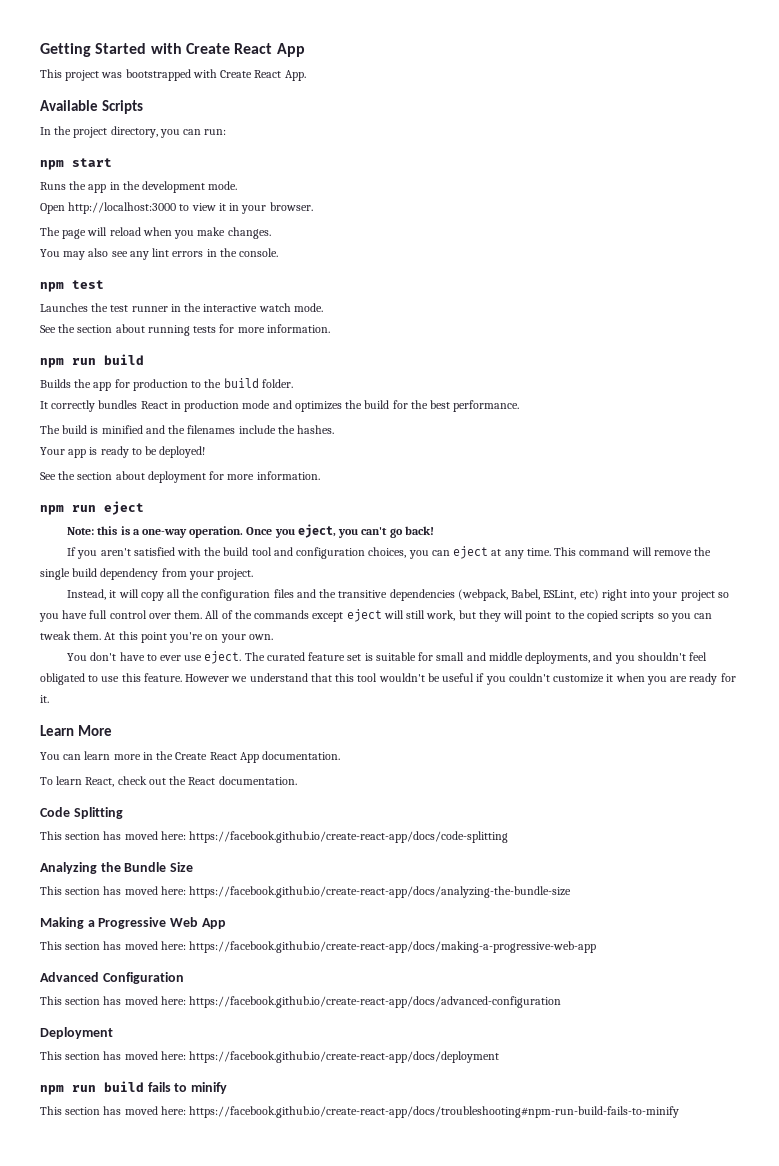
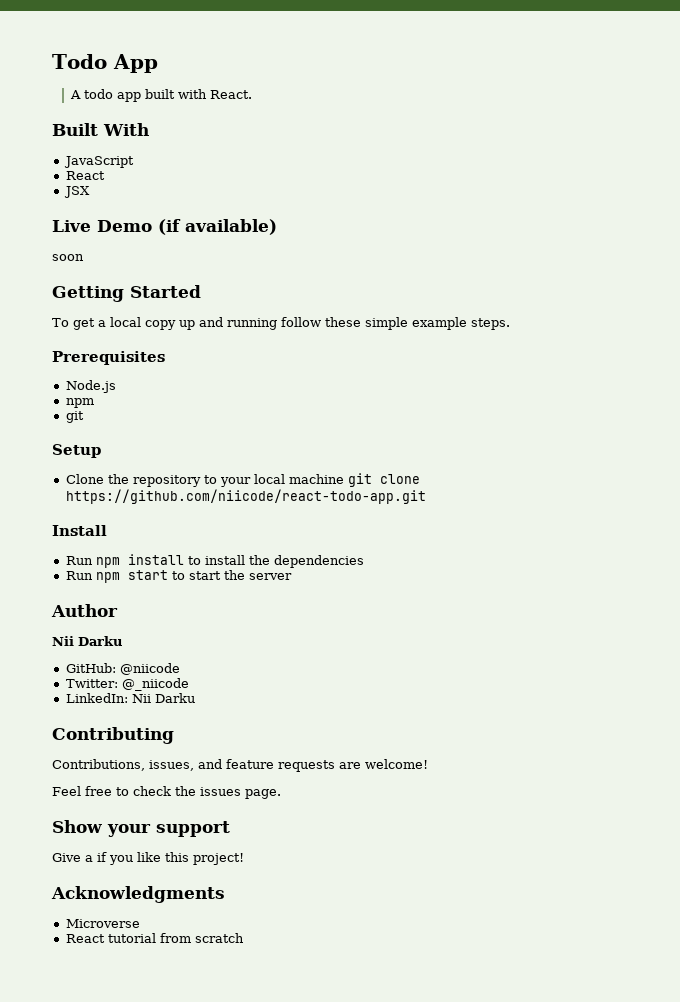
- Getting Started with Create React App
- This project was bootstrapped with Create React App.
- Available Scripts
- In the project directory, you can run:
- npm start
- Runs the app in the development mode.
- Open http://localhost:3000 to view it in your browser.
- The page will reload when you make changes.
- You may also see any lint errors in the console.
- npm test
- Launches the test runner in the interactive watch mode.
- See the section about running tests for more information.
- npm run build
- Builds the app for production to the build folder.
- It correctly bundles React in production mode and optimizes the build for the best performance.
- The build is minified and the filenames include the hashes.
- Your app is ready to be deployed!
- See the section about deployment for more information.
- npm run eject
- Note: this is a one-way operation. Once you eject, you can't go back!
- If you aren't satisfied with the build tool and configuration choices, you can eject at any time. This command will remove the single build dependency from your project.
- Instead, it will copy all the configuration files and the transitive dependencies (webpack, Babel, ESLint, etc) right into your project so you have full control over them. All of the commands except eject will still work, but they will point to the copied scripts so you can tweak them. At this point you're on your own.
- You don't have to ever use eject. The curated feature set is suitable for small and middle deployments, and you shouldn't feel obligated to use this feature. However we understand that this tool wouldn't be useful if you couldn't customize it when you are ready for it.
- Learn More
- You can learn more in the Create React App documentation.
- To learn React, check out the React documentation.
- Code Splitting
- This section has moved here: https://facebook.github.io/create-react-app/docs/code-splitting
- Analyzing the Bundle Size
- This section has moved here: https://facebook.github.io/create-react-app/docs/analyzing-the-bundle-size
- Making a Progressive Web App
- This section has moved here: https://facebook.github.io/create-react-app/docs/making-a-progressive-web-app
- Advanced Configuration
- This section has moved here: https://facebook.github.io/create-react-app/docs/advanced-configuration
- Deployment
- This section has moved here: https://facebook.github.io/create-react-app/docs/deployment
- npm run build fails to minify
- This section has moved here: https://facebook.github.io/create-react-app/docs/troubleshooting#npm-run-build-fails-to-minify
+ Todo App
+ A todo app built with React.
+ Built With
+ JavaScript
+ React
+ JSX
+ Live Demo (if available)
+ soon
+ Getting Started
+ To get a local copy up and running follow these simple example steps.
+ Prerequisites
+ Node.js
+ npm
+ git
+ Setup
+ Clone the repository to your local machine git clone https://github.com/niicode/react-todo-app.git
+ Install
+ Run npm install to install the dependencies
+ Run npm start to start the server
+ Author
+ Nii Darku
+ GitHub: @niicode
+ Twitter: @_niicode
+ LinkedIn: Nii Darku
+ Contributing
+ Contributions, issues, and feature requests are welcome!
+ Feel free to check the issues page.
+ Show your support
+ Give a if you like this project!
+ Acknowledgments
+ Microverse
+ React tutorial from scratch

